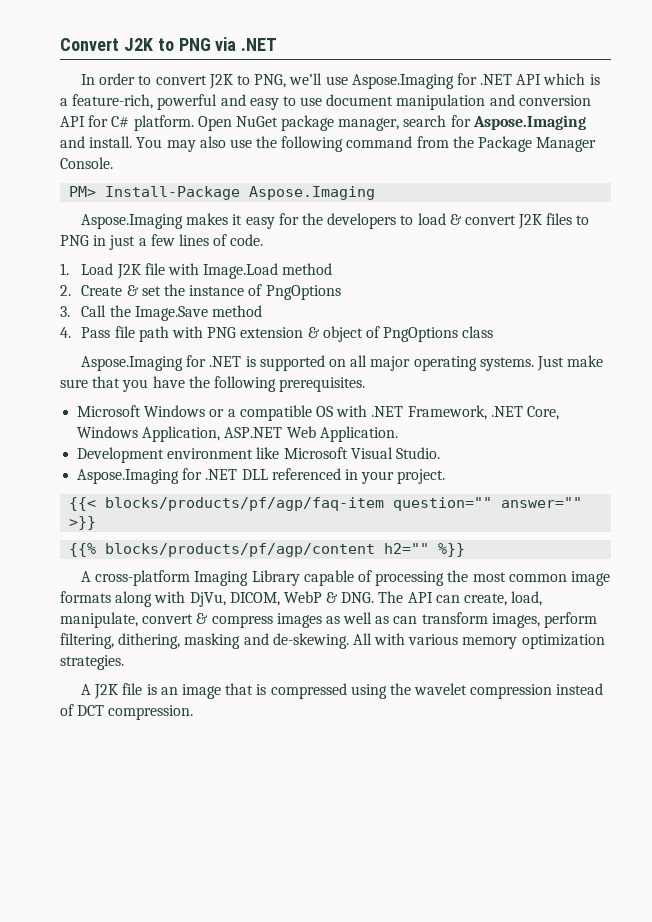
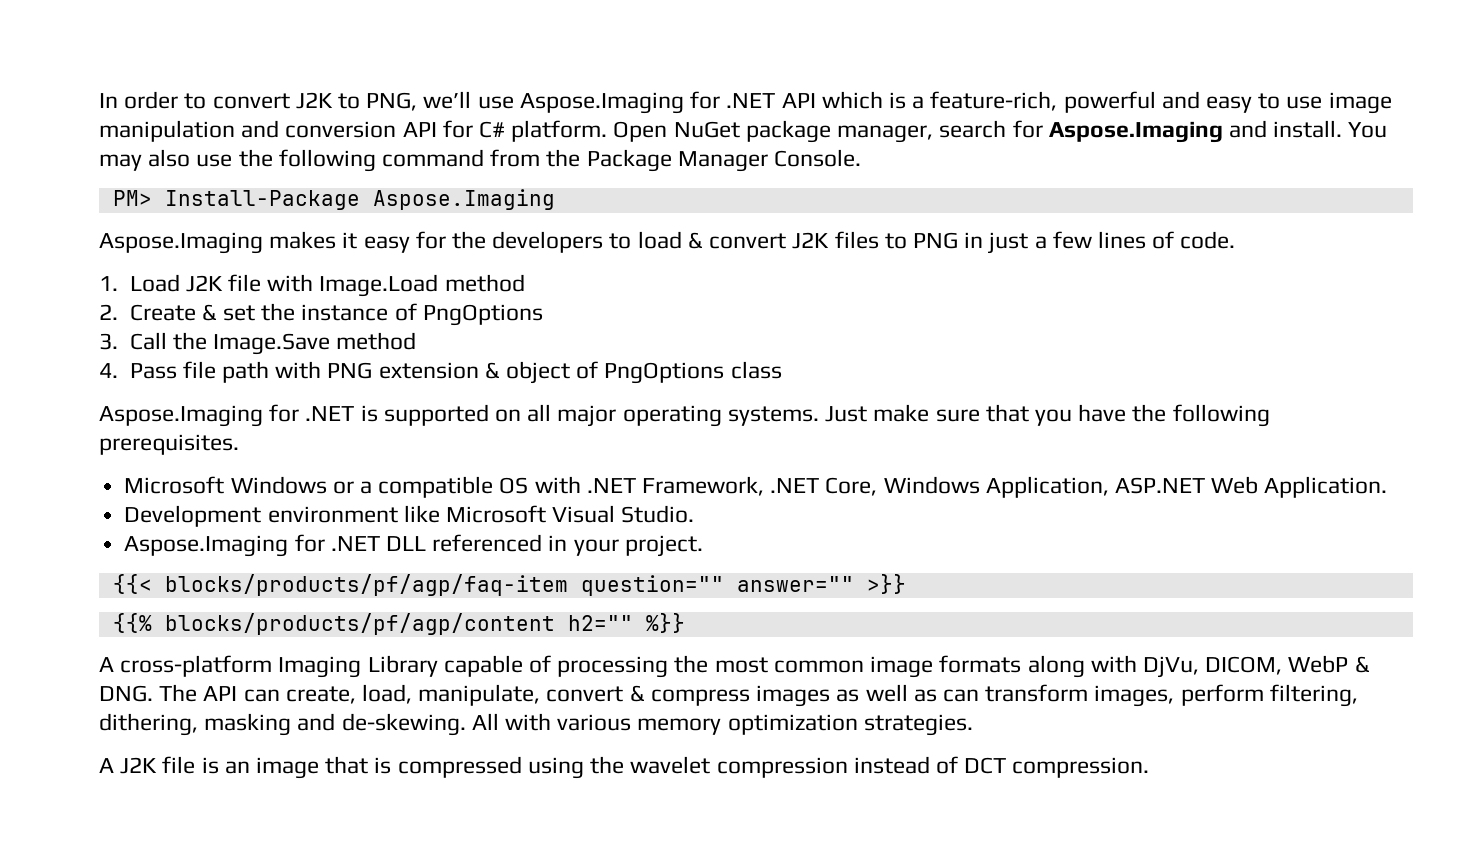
- Convert J2K to PNG via .NET
- In order to convert J2K to PNG, we’ll use Aspose.Imaging for .NET API which is a feature-rich, powerful and easy to use document manipulation and conversion API for C# platform.
+ In order to convert J2K to PNG, we’ll use Aspose.Imaging for .NET API which is a feature-rich, powerful and easy to use image manipulation and conversion API for C# platform.

